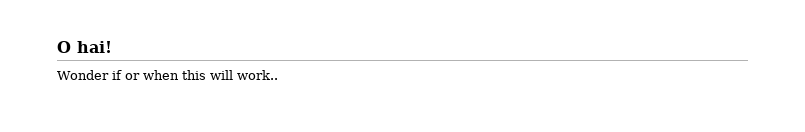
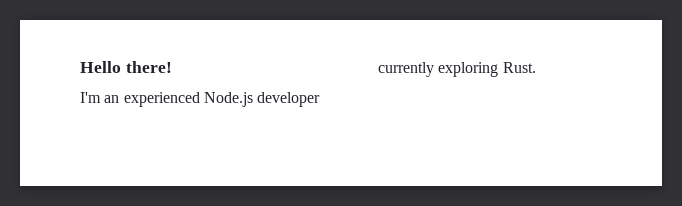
- O hai!
- Wonder if or when this will work..
+ Hello there!
+ I'm an experienced Node.js developer currently exploring Rust.

